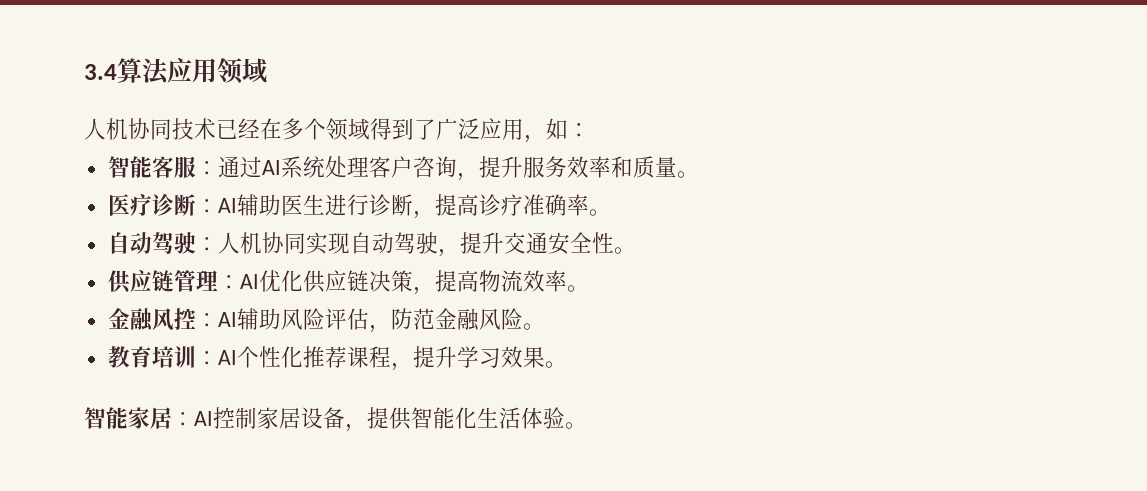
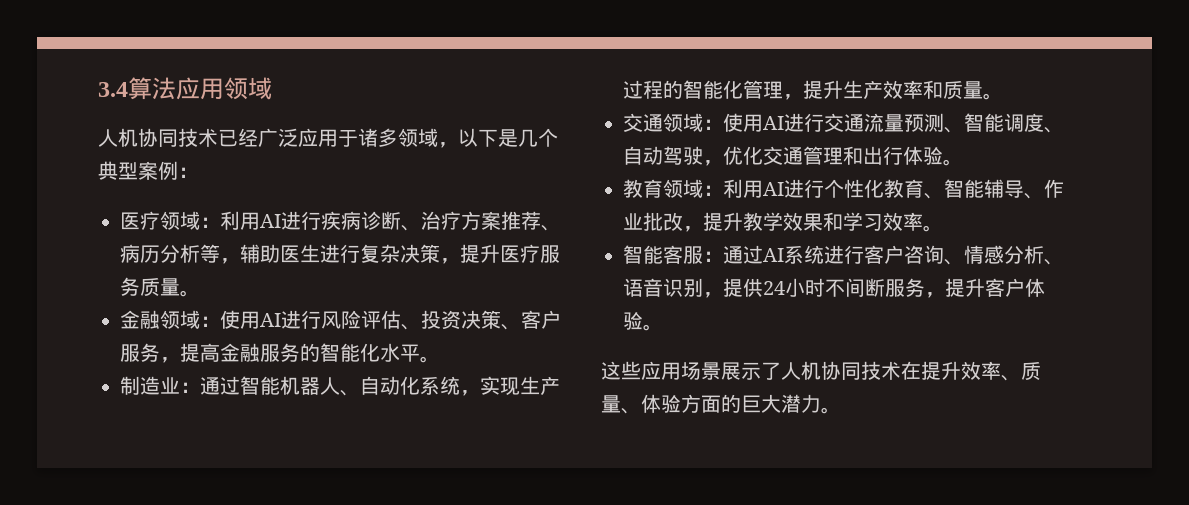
- 人机协同技术已经在多个领域得到了广泛应用，如：
+ 人机协同技术已经广泛应用于诸多领域，以下是几个典型案例：
+ 医疗领域：利用AI进行疾病诊断、治疗方案推荐、病历分析等，辅助医生进行复杂决策，提升医疗服务质量。
+ 金融领域：使用AI进行风险评估、投资决策、客户服务，提高金融服务的智能化水平。
+ 制造业：通过智能机器人、自动化系统，实现生产过程的智能化管理，提升生产效率和质量。
+ 交通领域：使用AI进行交通流量预测、智能调度、自动驾驶，优化交通管理和出行体验。
+ 教育领域：利用AI进行个性化教育、智能辅导、作业批改，提升教学效果和学习效率。
- 智能客服：通过AI系统处理客户咨询，提升服务效率和质量。
- 医疗诊断：AI辅助医生进行诊断，提高诊疗准确率。
- 自动驾驶：人机协同实现自动驾驶，提升交通安全性。
- 供应链管理：AI优化供应链决策，提高物流效率。
- 金融风控：AI辅助风险评估，防范金融风险。
- 教育培训：AI个性化推荐课程，提升学习效果。
- 智能家居：AI控制家居设备，提供智能化生活体验。
+ 智能客服：通过AI系统进行客户咨询、情感分析、语音识别，提供24小时不间断服务，提升客户体验。
+ 这些应用场景展示了人机协同技术在提升效率、质量、体验方面的巨大潜力。

